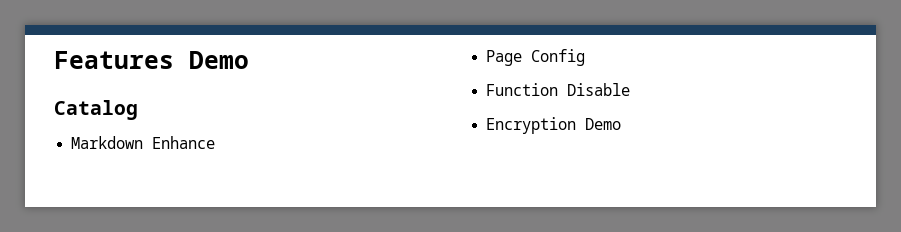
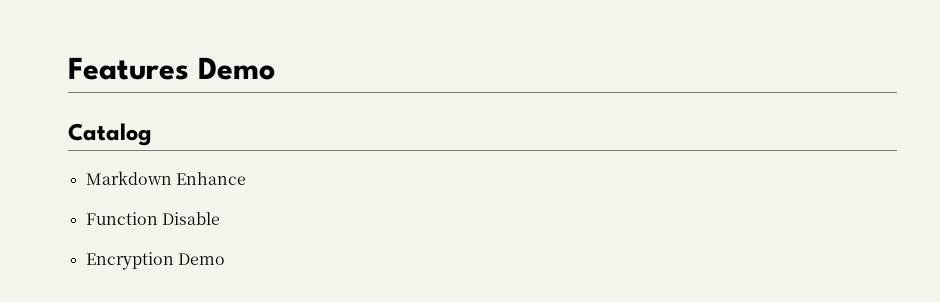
- Page Config

